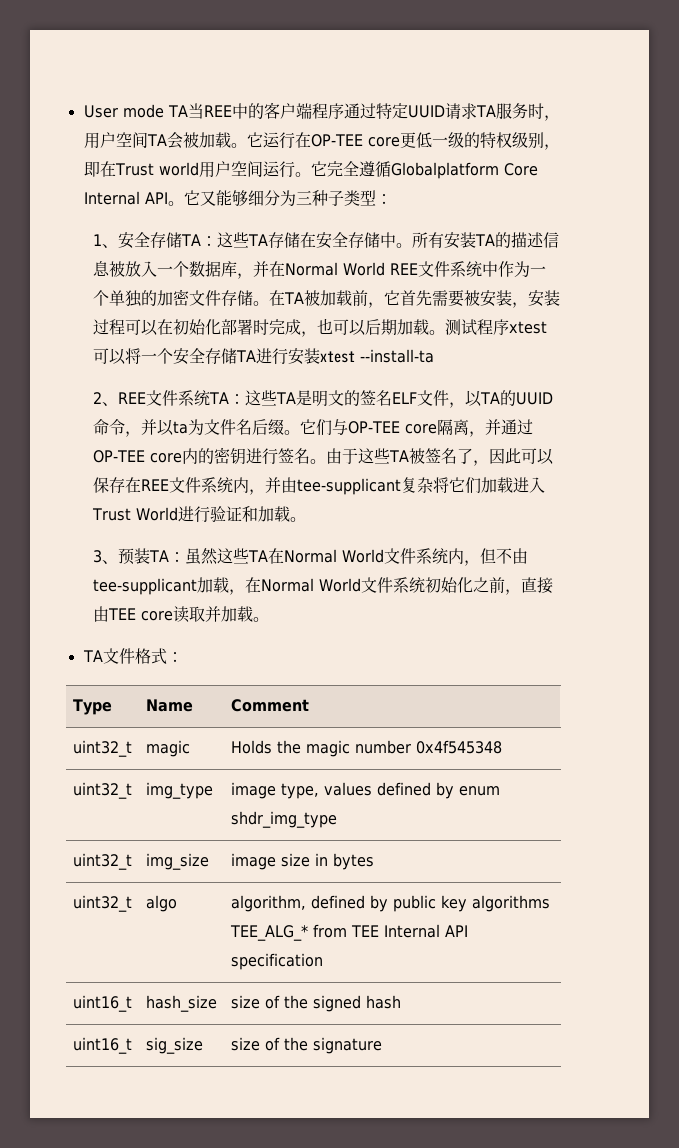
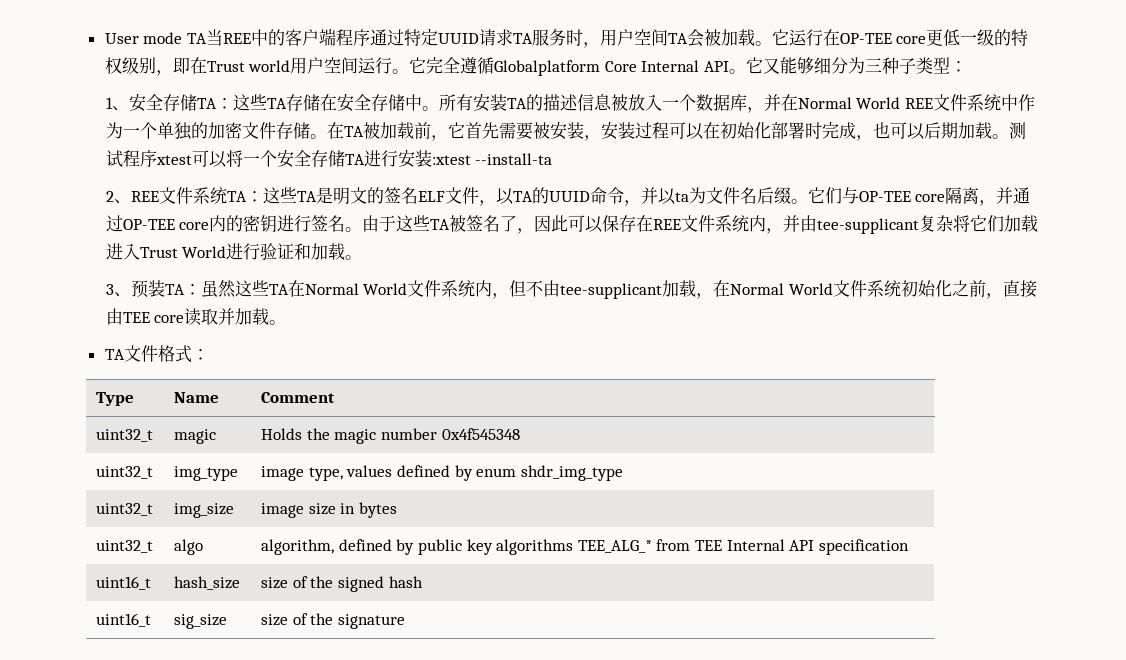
- 测试程序xtest可以将一个安全存储TA进行安装xtest --install-ta
+ 测试程序xtest可以将一个安全存储TA进行安装:xtest --install-ta

